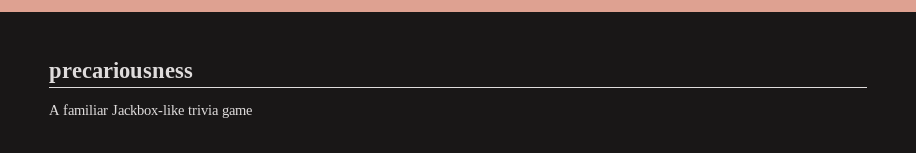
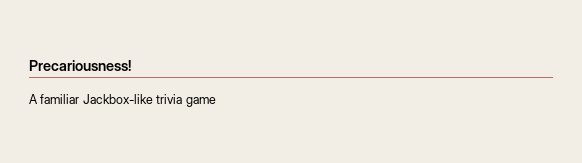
- precariousness
+ Precariousness!

